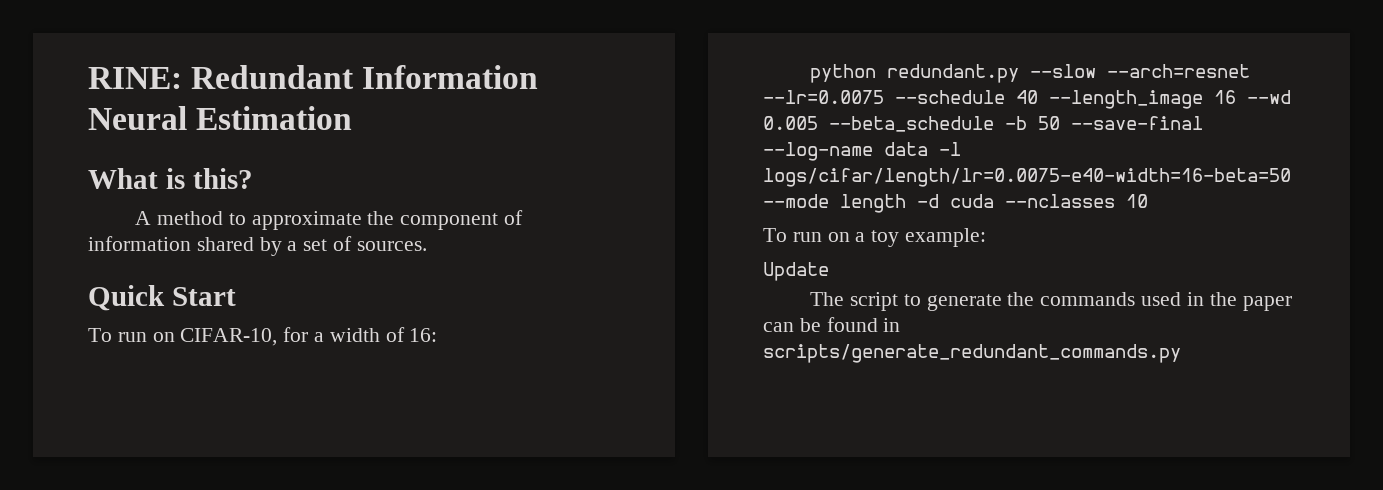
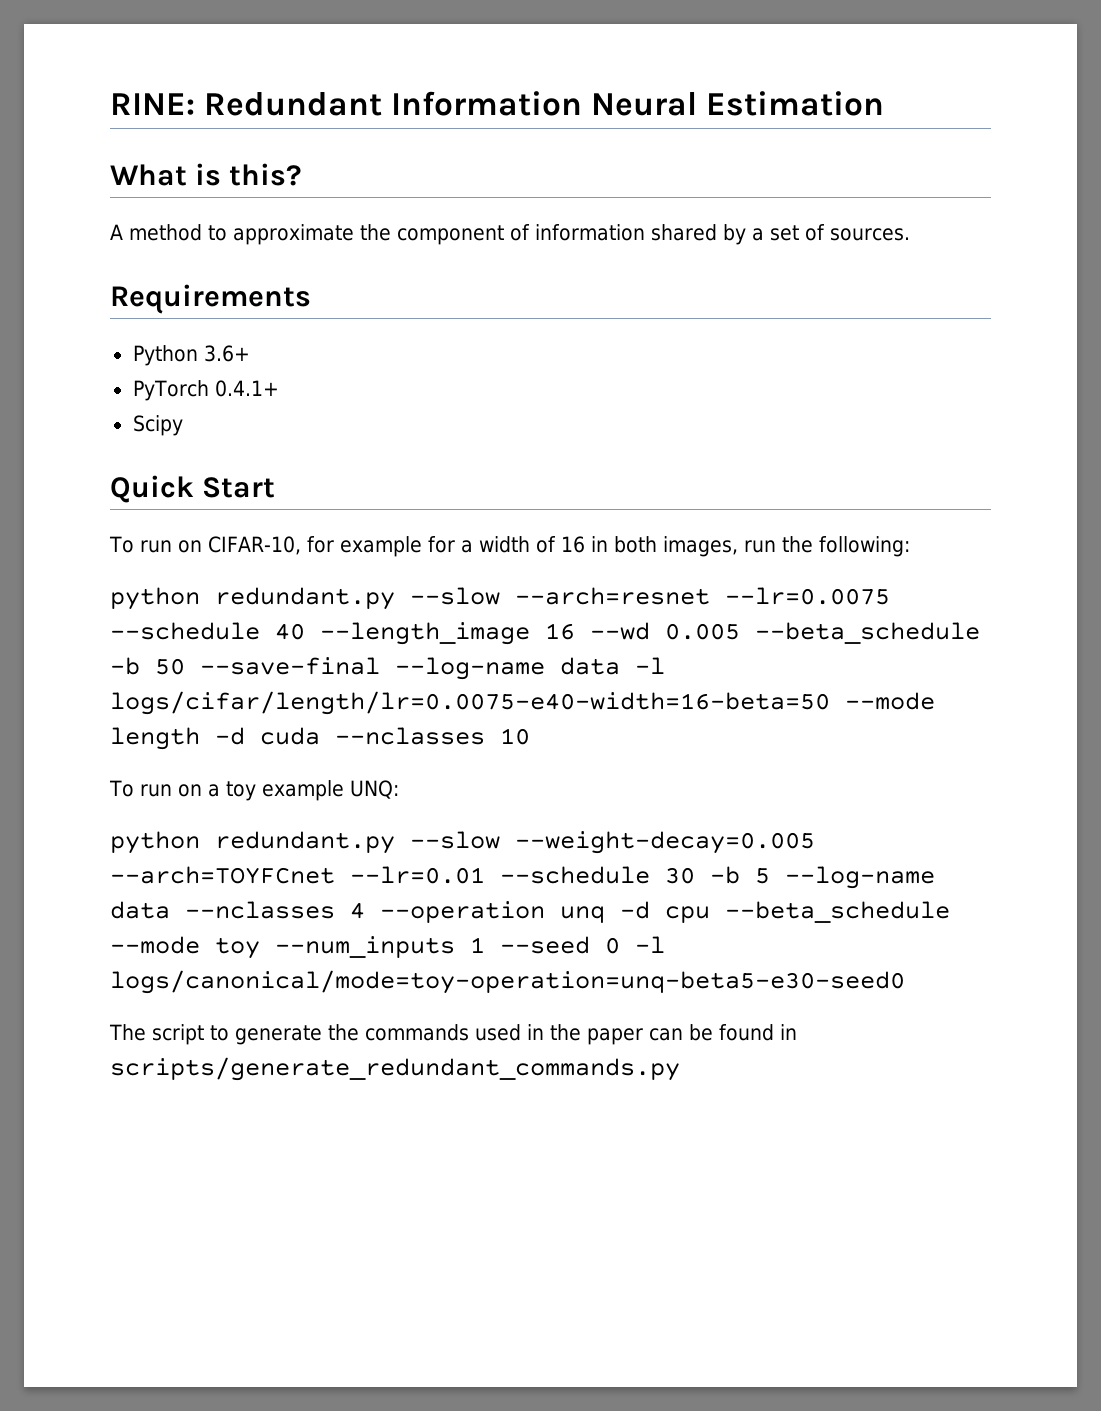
+ Requirements
+ Python 3.6+
+ PyTorch 0.4.1+
+ Scipy
- To run on CIFAR-10, for a width of 16:
+ To run on CIFAR-10, for example for a width of 16 in both images, run the following:
- To run on a toy example:
- Update
+ To run on a toy example UNQ:
+ python redundant.py --slow --weight-decay=0.005 --arch=TOYFCnet --lr=0.01 --schedule 30 -b 5 --log-name data --nclasses 4 --operation unq -d cpu --beta_schedule --mode toy --num_inputs 1 --seed 0 -l logs/canonical/mode=toy-operation=unq-beta5-e30-seed0

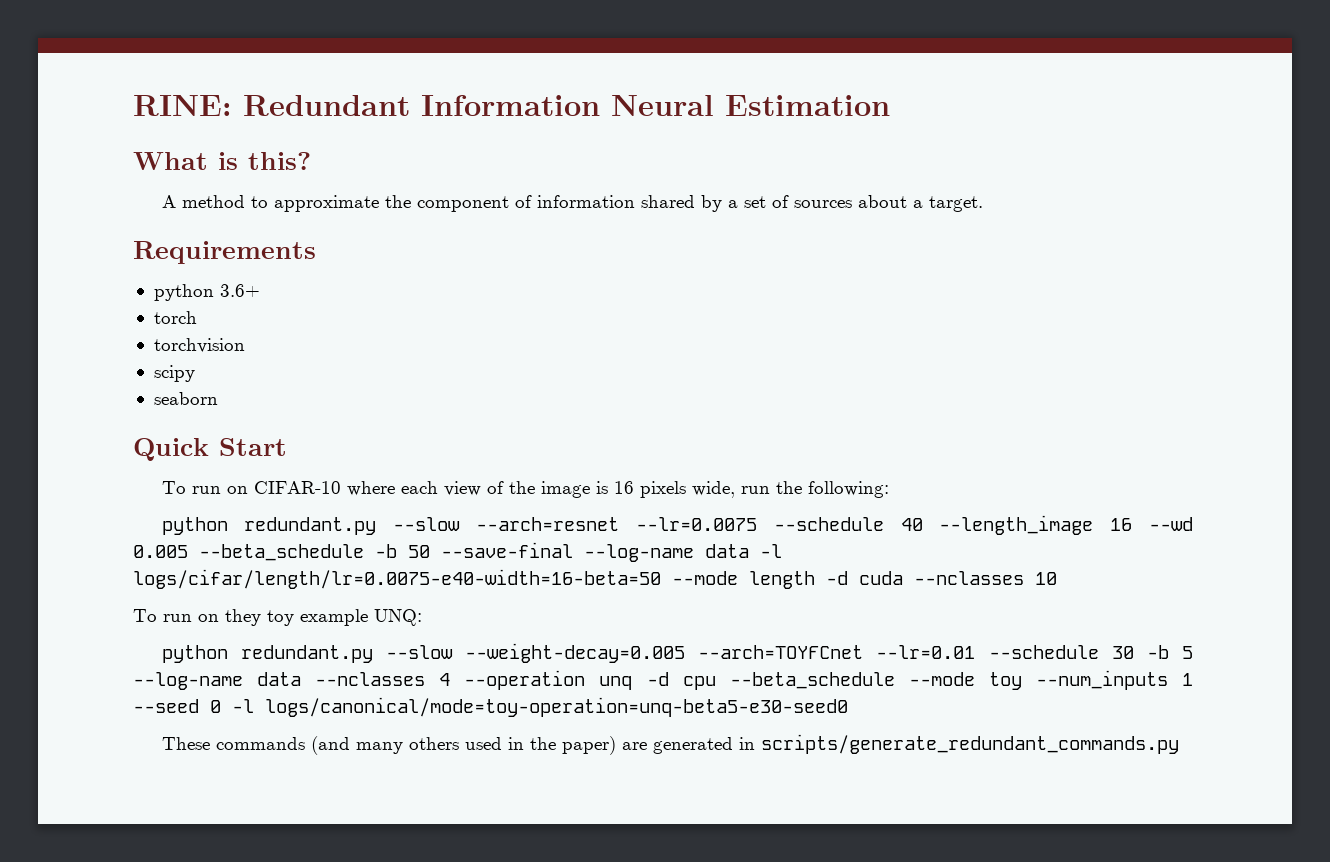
- A method to approximate the component of information shared by a set of sources.
+ A method to approximate the component of information shared by a set of sources about a target.
- Python 3.6+
+ python 3.6+
- PyTorch 0.4.1+
- Scipy
+ torch
+ torchvision
+ scipy
+ seaborn
- To run on CIFAR-10, for example for a width of 16 in both images, run the following:
+ To run on CIFAR-10 where each view of the image is 16 pixels wide, run the following:
- To run on a toy example UNQ:
+ To run on they toy example UNQ:
- The script to generate the commands used in the paper can be found in scripts/generate_redundant_commands.py
+ These commands (and many others used in the paper) are generated in scripts/generate_redundant_commands.py

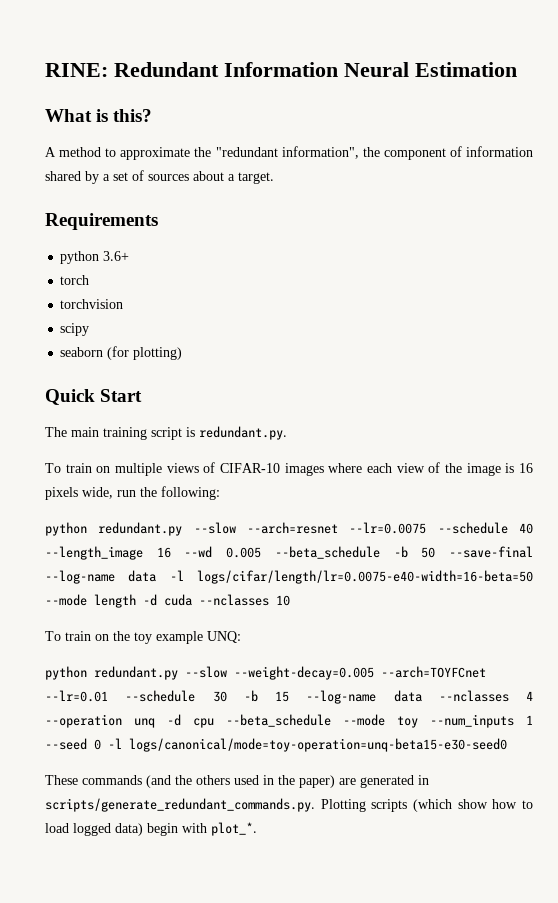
- A method to approximate the component of information shared by a set of sources about a target.
+ A method to approximate the "redundant information", the component of information shared by a set of sources about a target.
- seaborn
+ seaborn (for plotting)
- To run on CIFAR-10 where each view of the image is 16 pixels wide, run the following:
+ The main training script is redundant.py.
+ To train on multiple views of CIFAR-10 images where each view of the image is 16 pixels wide, run the following:
- To run on they toy example UNQ:
+ To train on the toy example UNQ:
- python redundant.py --slow --weight-decay=0.005 --arch=TOYFCnet --lr=0.01 --schedule 30 -b 5 --log-name data --nclasses 4 --operation unq -d cpu --beta_schedule --mode toy --num_inputs 1 --seed 0 -l logs/canonical/mode=toy-operation=unq-beta5-e30-seed0
+ python redundant.py --slow --weight-decay=0.005 --arch=TOYFCnet --lr=0.01 --schedule 30 -b 15 --log-name data --nclasses 4 --operation unq -d cpu --beta_schedule --mode toy --num_inputs 1 --seed 0 -l logs/canonical/mode=toy-operation=unq-beta15-e30-seed0
- These commands (and many others used in the paper) are generated in scripts/generate_redundant_commands.py
+ These commands (and the others used in the paper) are generated in scripts/generate_redundant_commands.py. Plotting scripts (which show how to load logged data) begin with plot_*.

